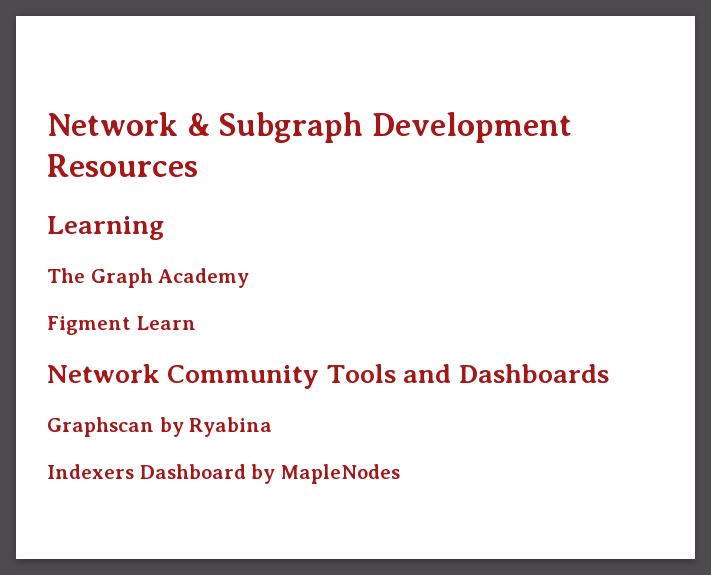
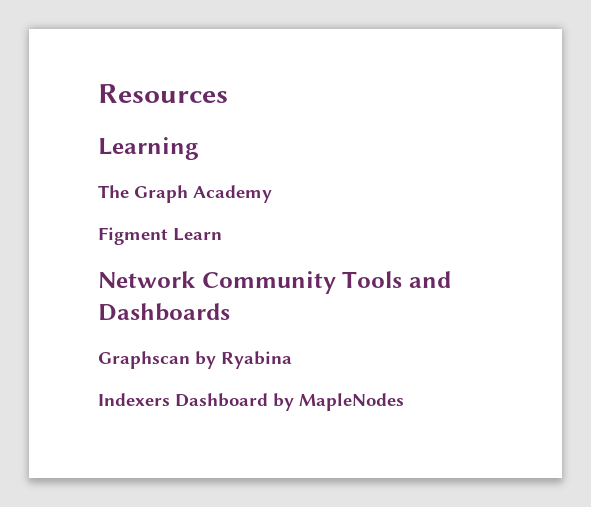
- Network & Subgraph Development Resources
+ Resources

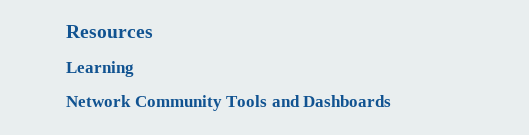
- The Graph Academy
- Figment Learn
- Graphscan by Ryabina
- Indexers Dashboard by MapleNodes

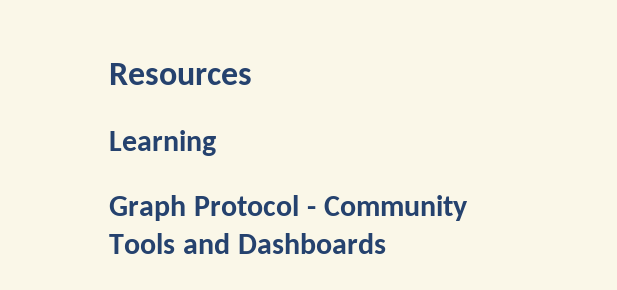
- Network Community Tools and Dashboards
+ Graph Protocol - Community Tools and Dashboards

